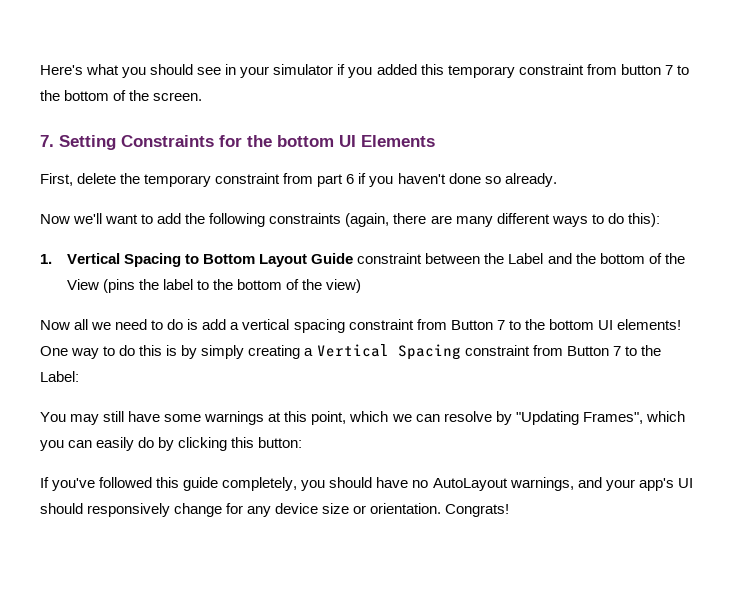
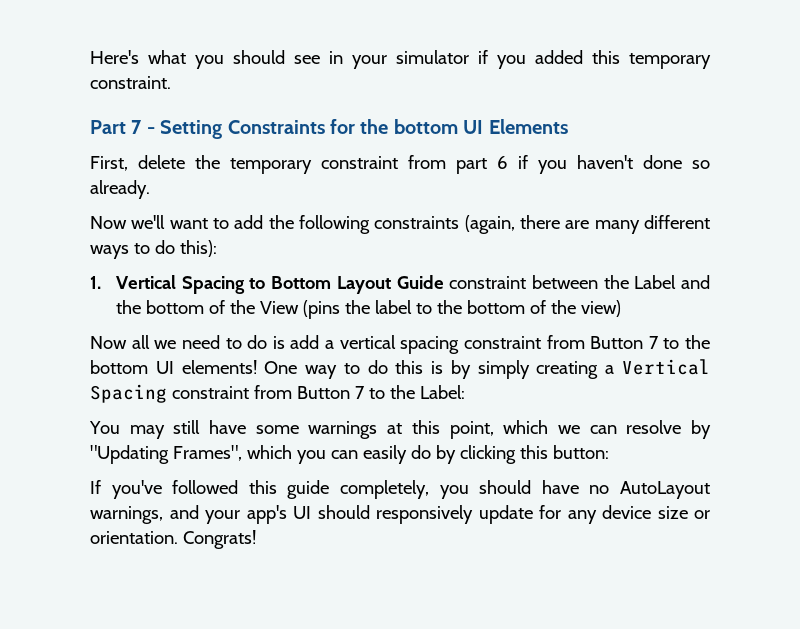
- Here's what you should see in your simulator if you added this temporary constraint from button 7 to the bottom of the screen.
- 7. Setting Constraints for the bottom UI Elements
+ Here's what you should see in your simulator if you added this temporary constraint.
+ Part 7 - Setting Constraints for the bottom UI Elements
- If you've followed this guide completely, you should have no AutoLayout warnings, and your app's UI should responsively change for any device size or orientation.
+ If you've followed this guide completely, you should have no AutoLayout warnings, and your app's UI should responsively update for any device size or orientation.

